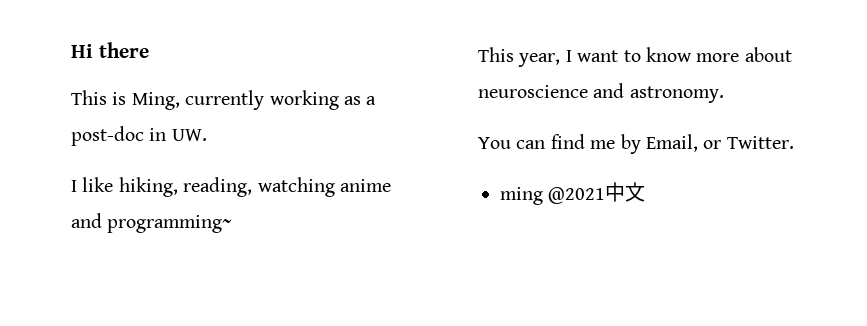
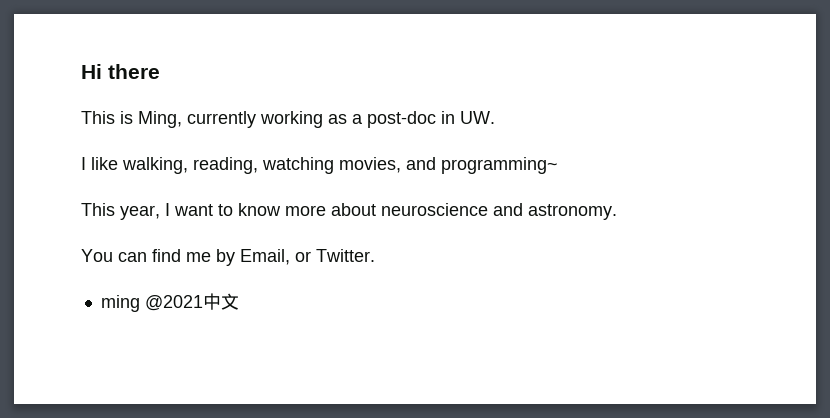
- I like hiking, reading, watching anime and programming~
+ I like walking, reading, watching movies, and programming~

